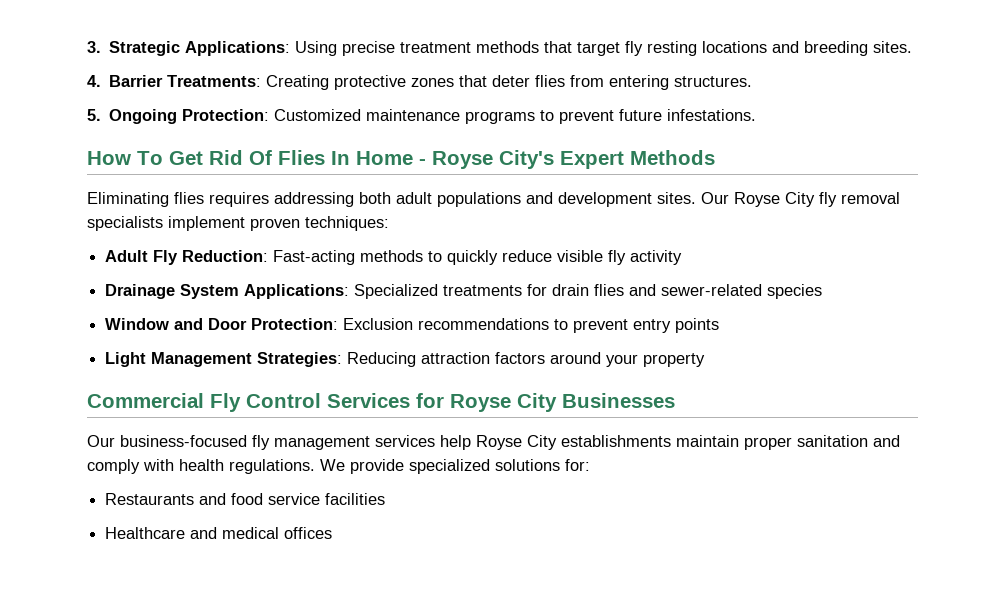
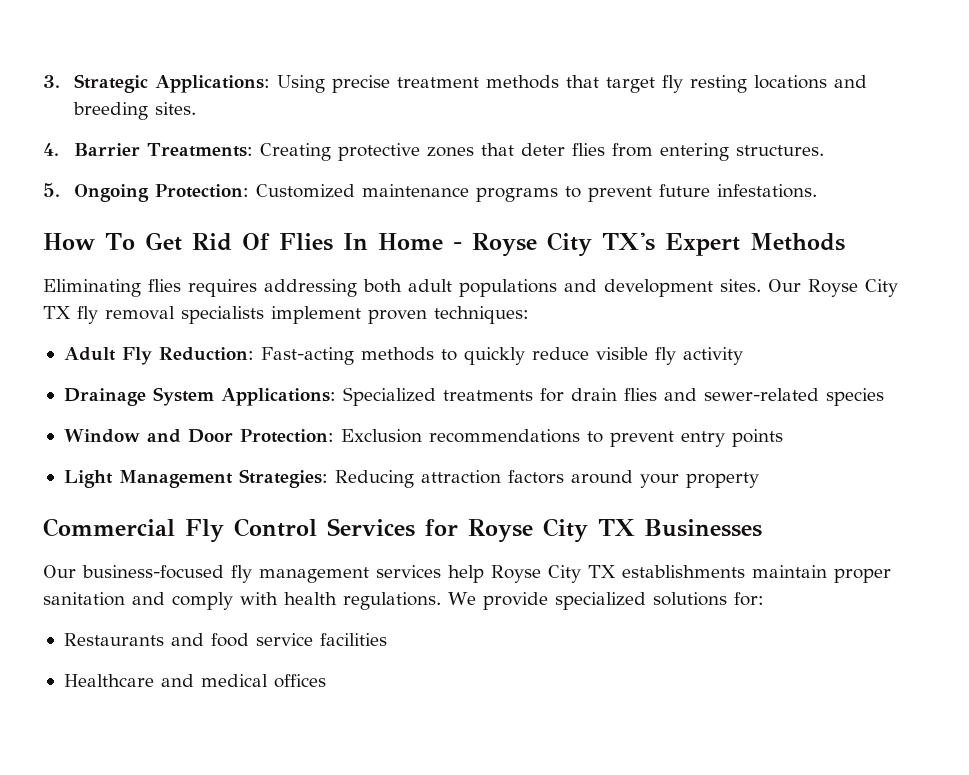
- How To Get Rid Of Flies In Home - Royse City's Expert Methods
+ How To Get Rid Of Flies In Home - Royse City TX's Expert Methods
- Our Royse City fly removal specialists implement proven techniques:
+ Our Royse City TX fly removal specialists implement proven techniques:
- Commercial Fly Control Services for Royse City Businesses
+ Commercial Fly Control Services for Royse City TX Businesses
- Our business-focused fly management services help Royse City establishments maintain proper sanitation and comply with health regulations.
+ Our business-focused fly management services help Royse City TX establishments maintain proper sanitation and comply with health regulations.

